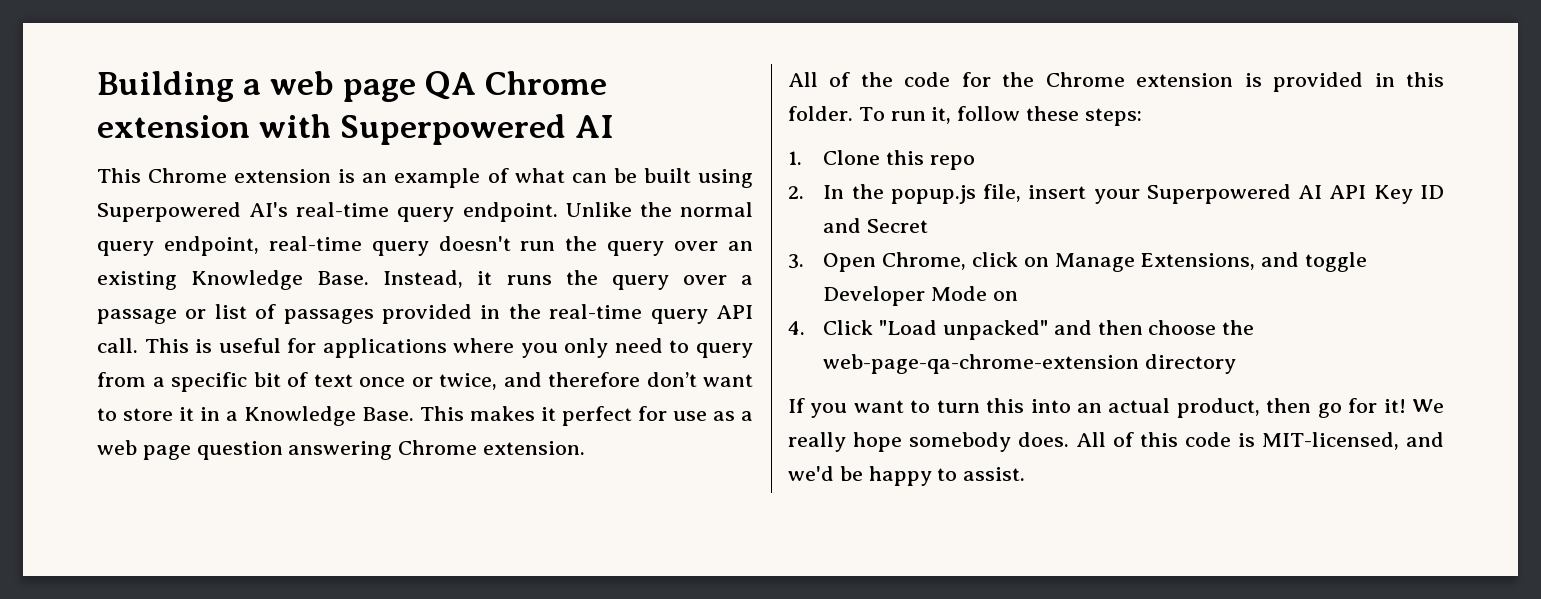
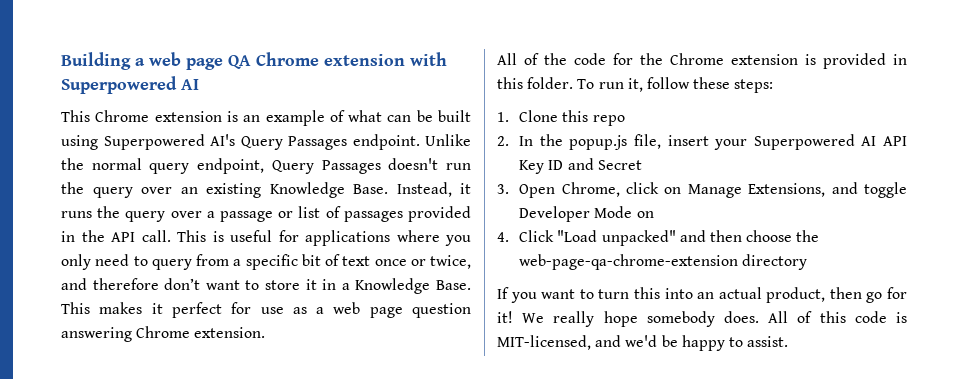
- This Chrome extension is an example of what can be built using Superpowered AI's real-time query endpoint.
+ This Chrome extension is an example of what can be built using Superpowered AI's Query Passages endpoint.
- Unlike the normal query endpoint, real-time query doesn't run the query over an existing Knowledge Base.
+ Unlike the normal query endpoint, Query Passages doesn't run the query over an existing Knowledge Base.
- Instead, it runs the query over a passage or list of passages provided in the real-time query API call.
+ Instead, it runs the query over a passage or list of passages provided in the API call.

